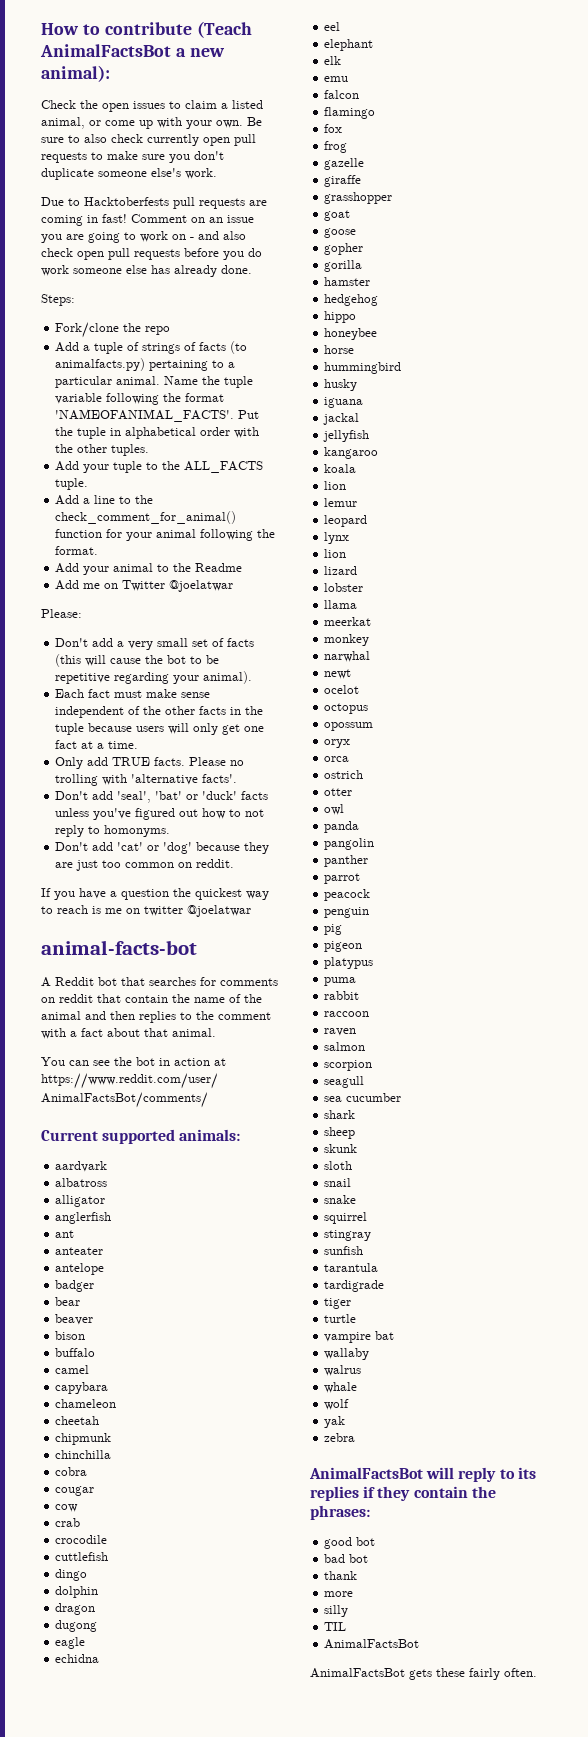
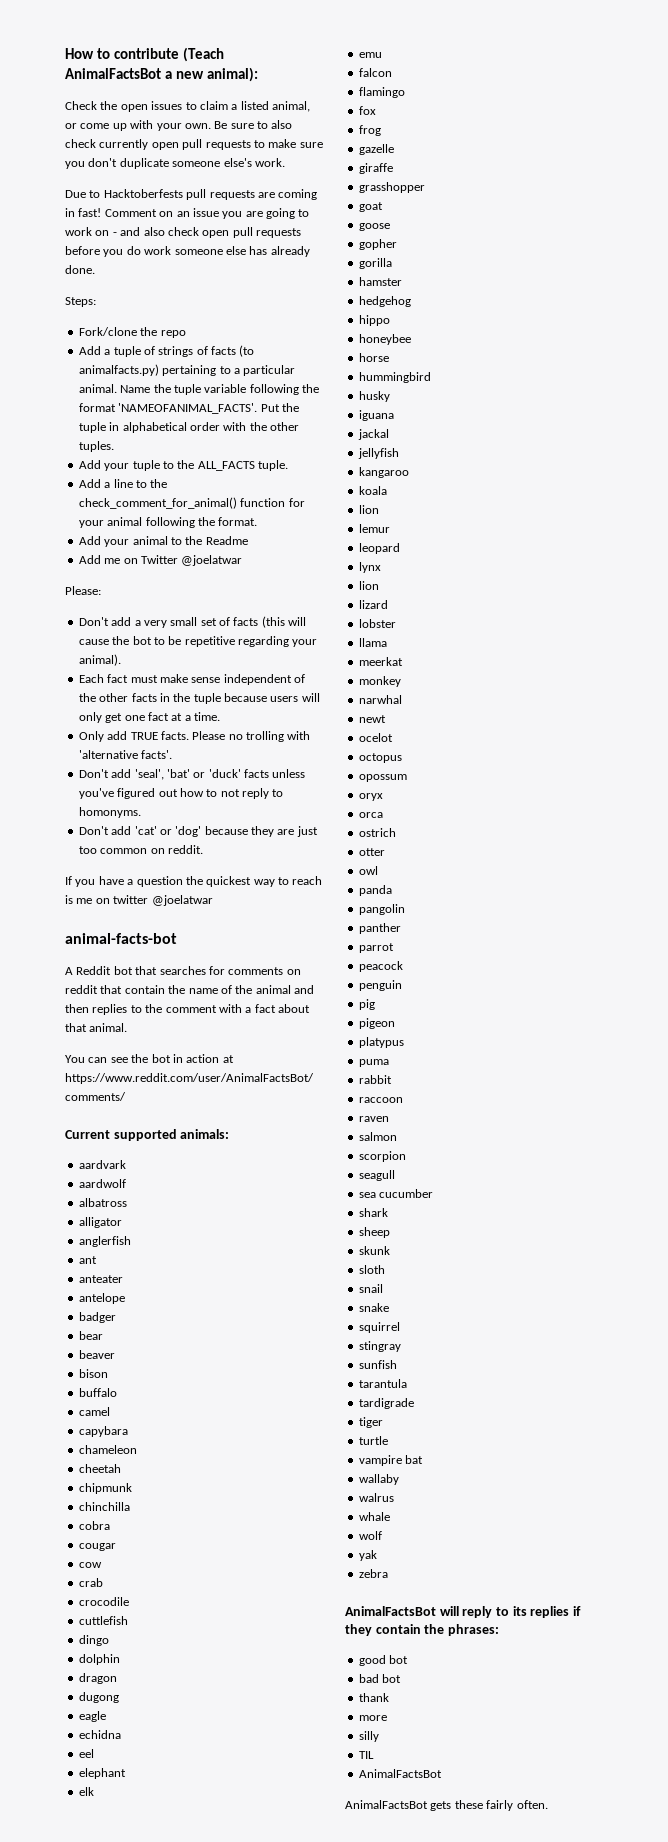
+ aardwolf

